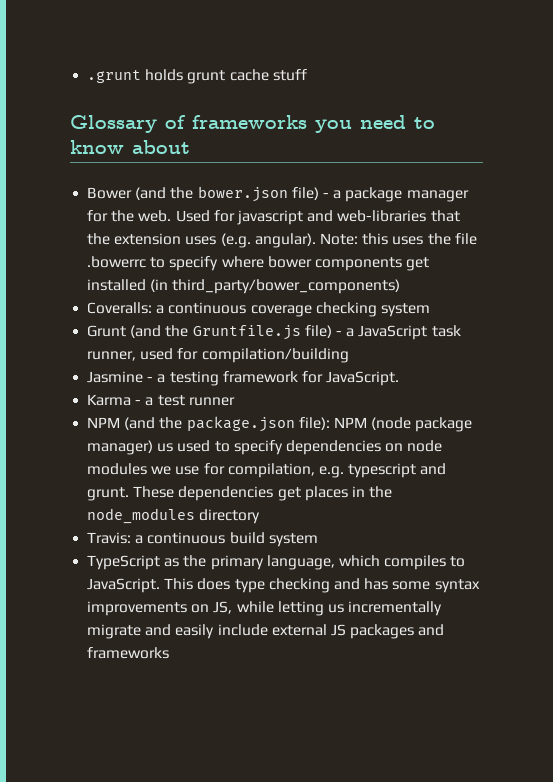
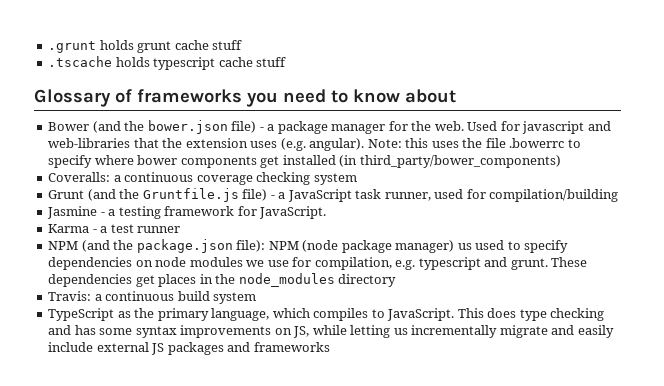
+ .tscache holds typescript cache stuff

